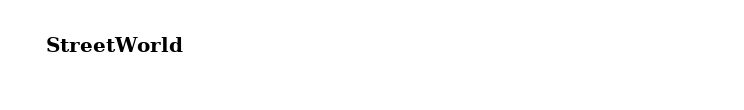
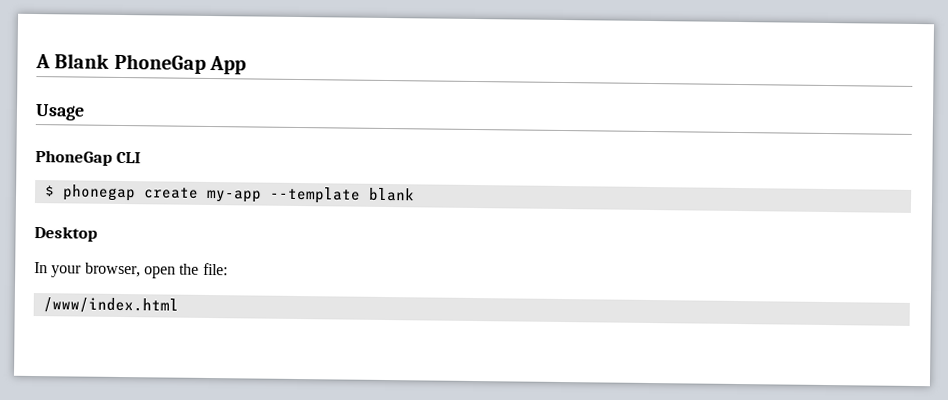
- StreetWorld
+ A Blank PhoneGap App
+ Usage
+ PhoneGap CLI
+ $ phonegap create my-app --template blank
+ Desktop
+ In your browser, open the file:
+ /www/index.html

